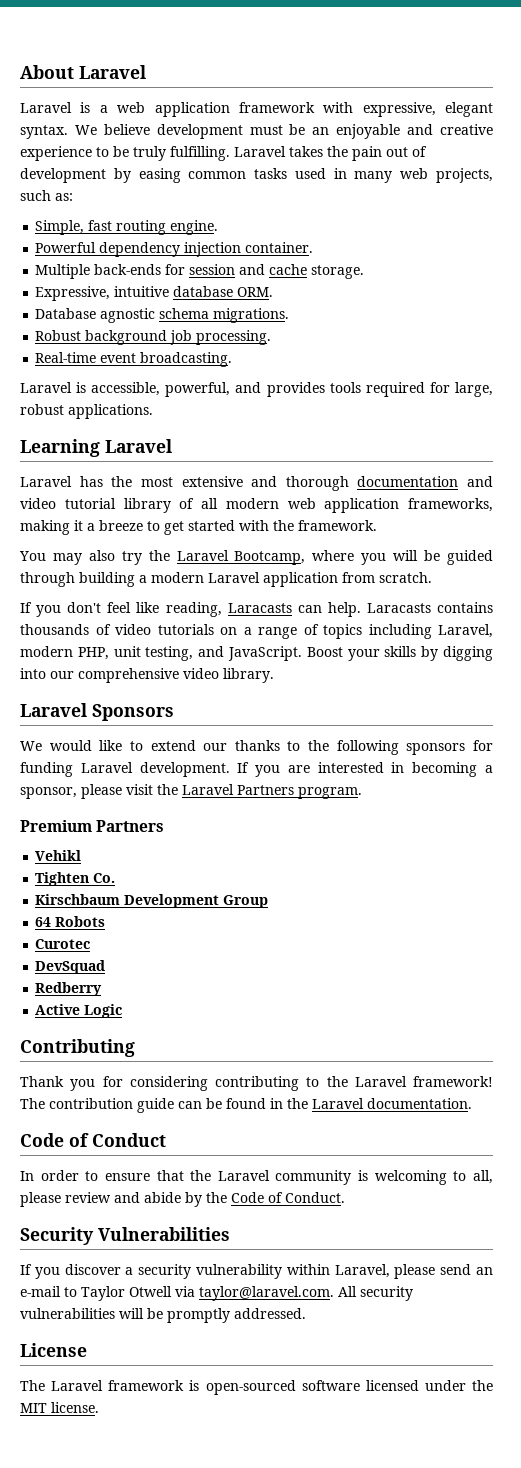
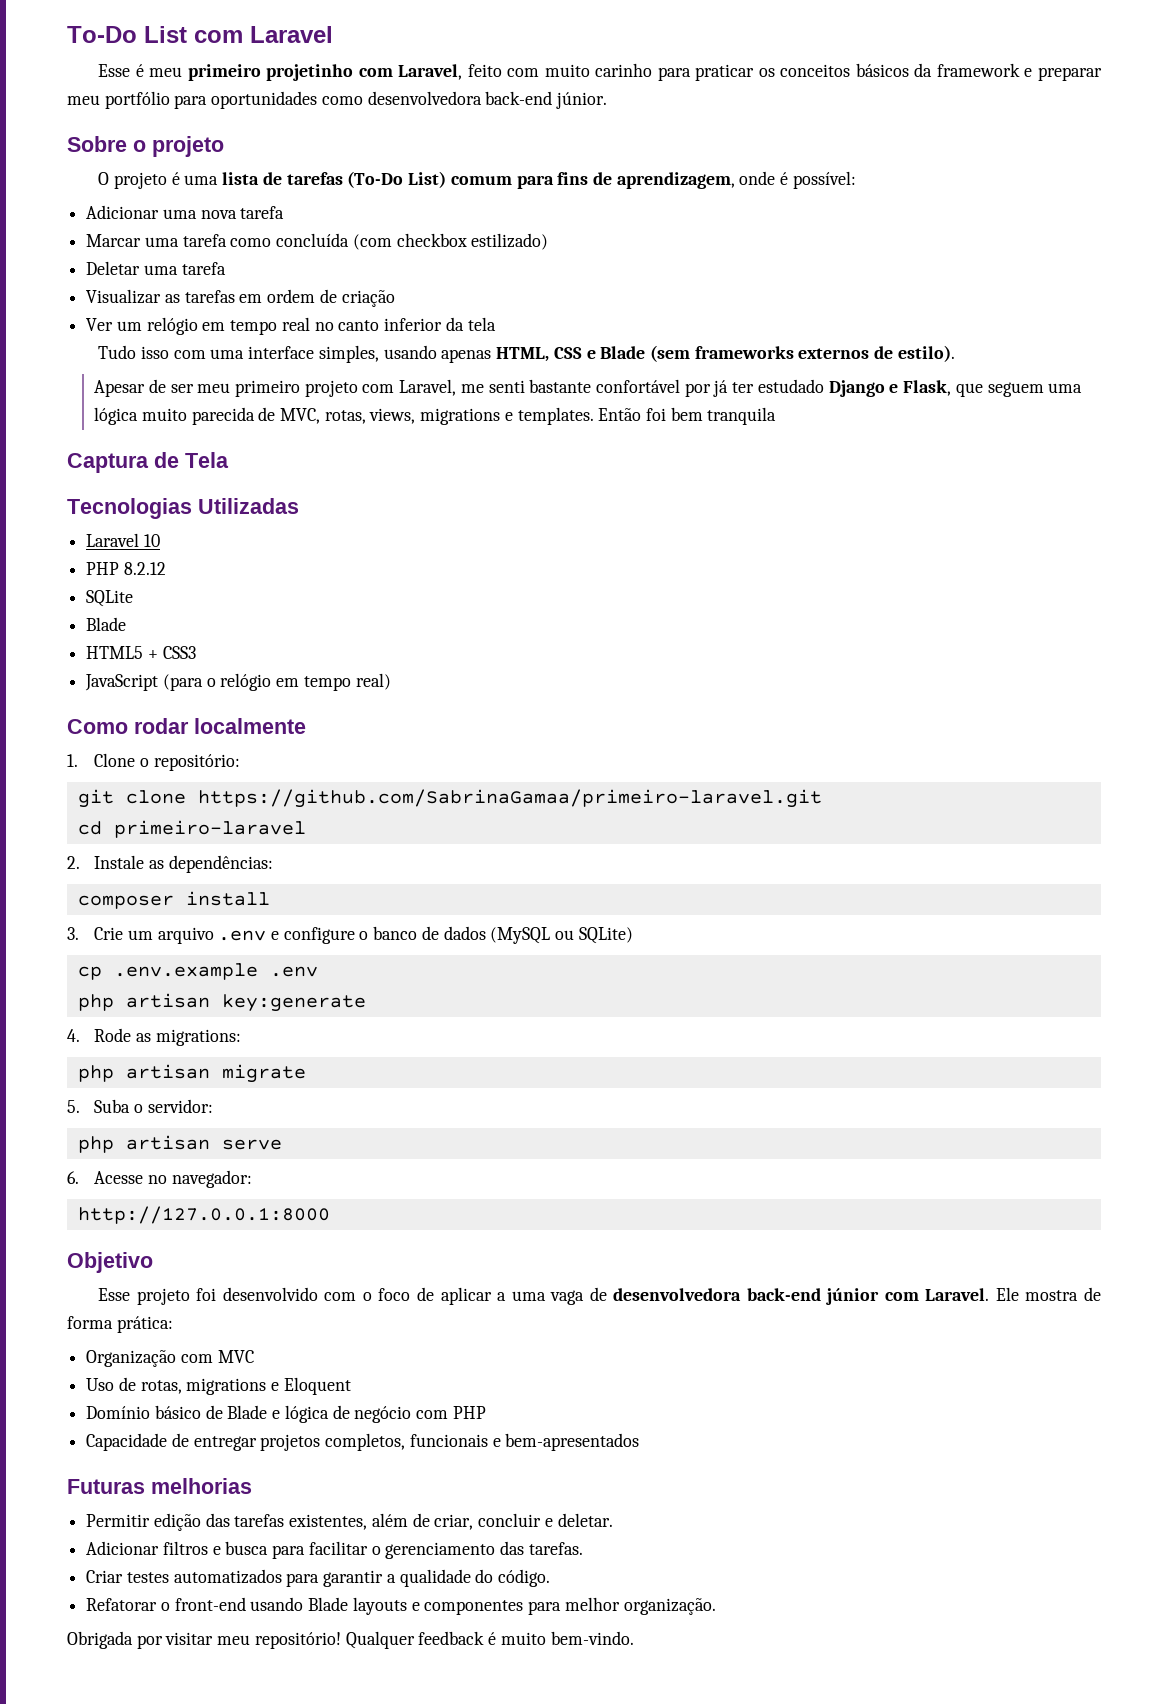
- About Laravel
- Laravel is a web application framework with expressive, elegant syntax. We believe development must be an enjoyable and creative experience to be truly fulfilling. Laravel takes the pain out of development by easing common tasks used in many web projects, such as:
- Simple, fast routing engine.
- Powerful dependency injection container.
- Multiple back-ends for session and cache storage.
- Expressive, intuitive database ORM.
- Database agnostic schema migrations.
- Robust background job processing.
- Real-time event broadcasting.
- Laravel is accessible, powerful, and provides tools required for large, robust applications.
- Learning Laravel
- Laravel has the most extensive and thorough documentation and video tutorial library of all modern web application frameworks, making it a breeze to get started with the framework.
- You may also try the Laravel Bootcamp, where you will be guided through building a modern Laravel application from scratch.
- If you don't feel like reading, Laracasts can help. Laracasts contains thousands of video tutorials on a range of topics including Laravel, modern PHP, unit testing, and JavaScript. Boost your skills by digging into our comprehensive video library.
- Laravel Sponsors
- We would like to extend our thanks to the following sponsors for funding Laravel development. If you are interested in becoming a sponsor, please visit the Laravel Partners program.
- Premium Partners
- Vehikl
- Tighten Co.
- Kirschbaum Development Group
- 64 Robots
- Curotec
- DevSquad
- Redberry
- Active Logic
- Contributing
- Thank you for considering contributing to the Laravel framework! The contribution guide can be found in the Laravel documentation.
- Code of Conduct
- In order to ensure that the Laravel community is welcoming to all, please review and abide by the Code of Conduct.
- Security Vulnerabilities
- If you discover a security vulnerability within Laravel, please send an e-mail to Taylor Otwell via taylor@laravel.com. All security vulnerabilities will be promptly addressed.
- License
- The Laravel framework is open-sourced software licensed under the MIT license.
+ To-Do List com Laravel
+ Esse é meu primeiro projetinho com Laravel, feito com muito carinho para praticar os conceitos básicos da framework e preparar meu portfólio para oportunidades como desenvolvedora back-end júnior.
+ Sobre o projeto
+ O projeto é uma lista de tarefas (To-Do List) comum para fins de aprendizagem, onde é possível:
+ Adicionar uma nova tarefa
+ Marcar uma tarefa como concluída (com checkbox estilizado)
+ Deletar uma tarefa
+ Visualizar as tarefas em ordem de criação
+ Ver um relógio em tempo real no canto inferior da tela
+ Tudo isso com uma interface simples, usando apenas HTML, CSS e Blade (sem frameworks externos de estilo).
+ Apesar de ser meu primeiro projeto com Laravel, me senti bastante confortável por já ter estudado Django e Flask, que seguem uma lógica muito parecida de MVC, rotas, views, migrations e templates. Então foi bem tranquila
+ Captura de Tela
+ Tecnologias Utilizadas
+ Laravel 10
+ PHP 8.2.12
+ SQLite
+ Blade
+ HTML5 + CSS3
+ JavaScript (para o relógio em tempo real)
+ Como rodar localmente
+ 1. Clone o repositório:
+ git clone https://github.com/SabrinaGamaa/primeiro-laravel.git
+ cd primeiro-laravel
+ 2. Instale as dependências:
+ composer install
+ 3. Crie um arquivo .env e configure o banco de dados (MySQL ou SQLite)
+ cp .env.example .env
+ php artisan key:generate
+ 4. Rode as migrations:
+ php artisan migrate
+ 5. Suba o servidor:
+ php artisan serve
+ 6. Acesse no navegador:
+ http://127.0.0.1:8000
+ Objetivo
+ Esse projeto foi desenvolvido com o foco de aplicar a uma vaga de desenvolvedora back-end júnior com Laravel. Ele mostra de forma prática:
+ Organização com MVC
+ Uso de rotas, migrations e Eloquent
+ Domínio básico de Blade e lógica de negócio com PHP
+ Capacidade de entregar projetos completos, funcionais e bem-apresentados
+ Futuras melhorias
+ Permitir edição das tarefas existentes, além de criar, concluir e deletar.
+ Adicionar filtros e busca para facilitar o gerenciamento das tarefas.
+ Criar testes automatizados para garantir a qualidade do código.
+ Refatorar o front-end usando Blade layouts e componentes para melhor organização.
+ Obrigada por visitar meu repositório! Qualquer feedback é muito bem-vindo.

